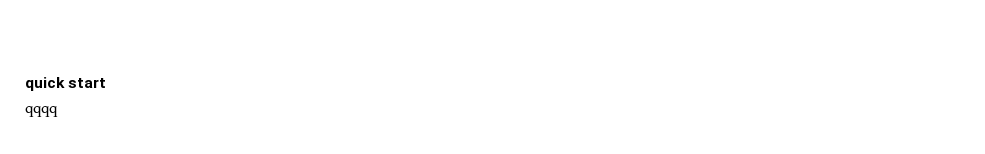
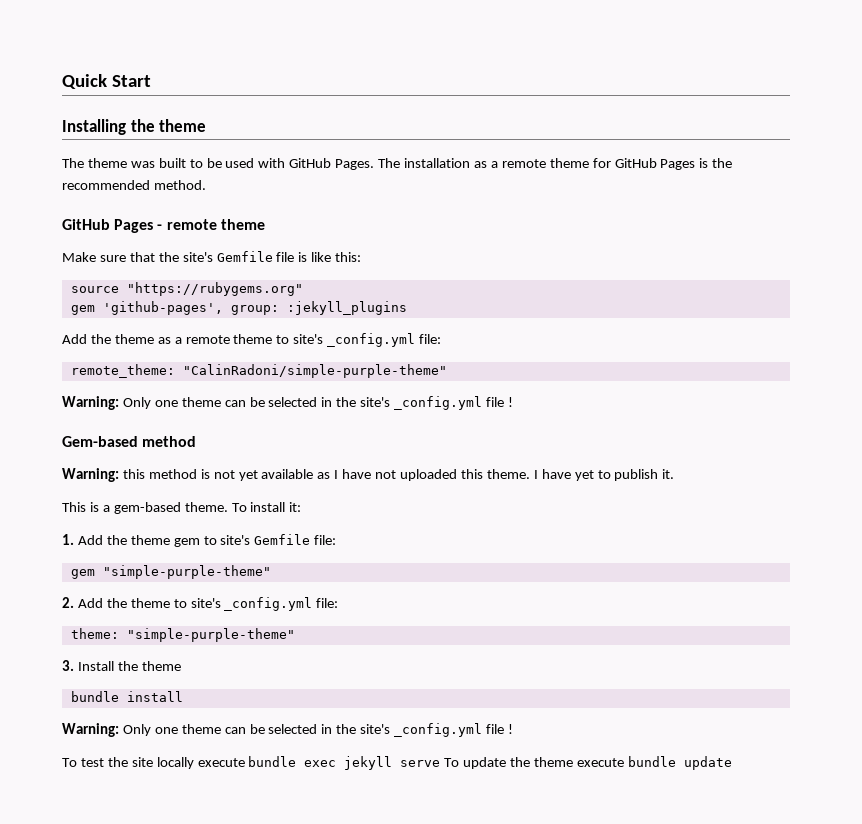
- quick start
- qqqq
+ Quick Start
+ Installing the theme
+ The theme was built to be used with GitHub Pages. The installation as a remote theme for GitHub Pages is the recommended method.
+ GitHub Pages - remote theme
+ Make sure that the site's Gemfile file is like this:
+ source "https://rubygems.org"
+ gem 'github-pages', group: :jekyll_plugins
+ Add the theme as a remote theme to site's _config.yml file:
+ remote_theme: "CalinRadoni/simple-purple-theme"
+ Warning: Only one theme can be selected in the site's _config.yml file !
+ Gem-based method
+ Warning: this method is not yet available as I have not uploaded this theme. I have yet to publish it.
+ This is a gem-based theme. To install it:
+ 1. Add the theme gem to site's Gemfile file:
+ gem "simple-purple-theme"
+ 2. Add the theme to site's _config.yml file:
+ theme: "simple-purple-theme"
+ 3. Install the theme
+ bundle install
+ Warning: Only one theme can be selected in the site's _config.yml file !
+ To test the site locally execute bundle exec jekyll serve To update the theme execute bundle update

